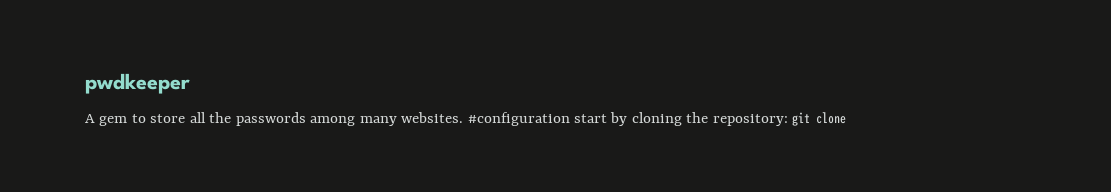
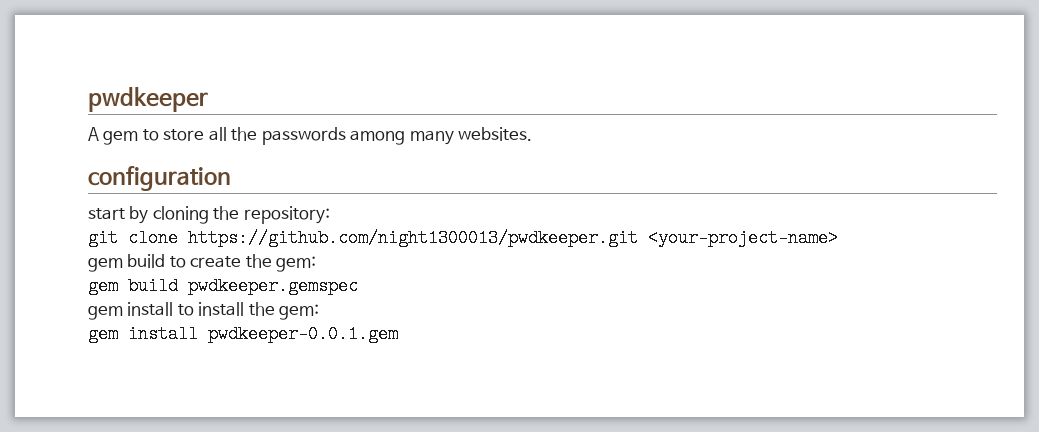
- A gem to store all the passwords among many websites. #configuration start by cloning the repository: git clone
+ A gem to store all the passwords among many websites.
+ configuration
+ start by cloning the repository:
+ git clone https://github.com/night1300013/pwdkeeper.git <your-project-name>
+ gem build to create the gem:
+ gem build pwdkeeper.gemspec
+ gem install to install the gem:
+ gem install pwdkeeper-0.0.1.gem

